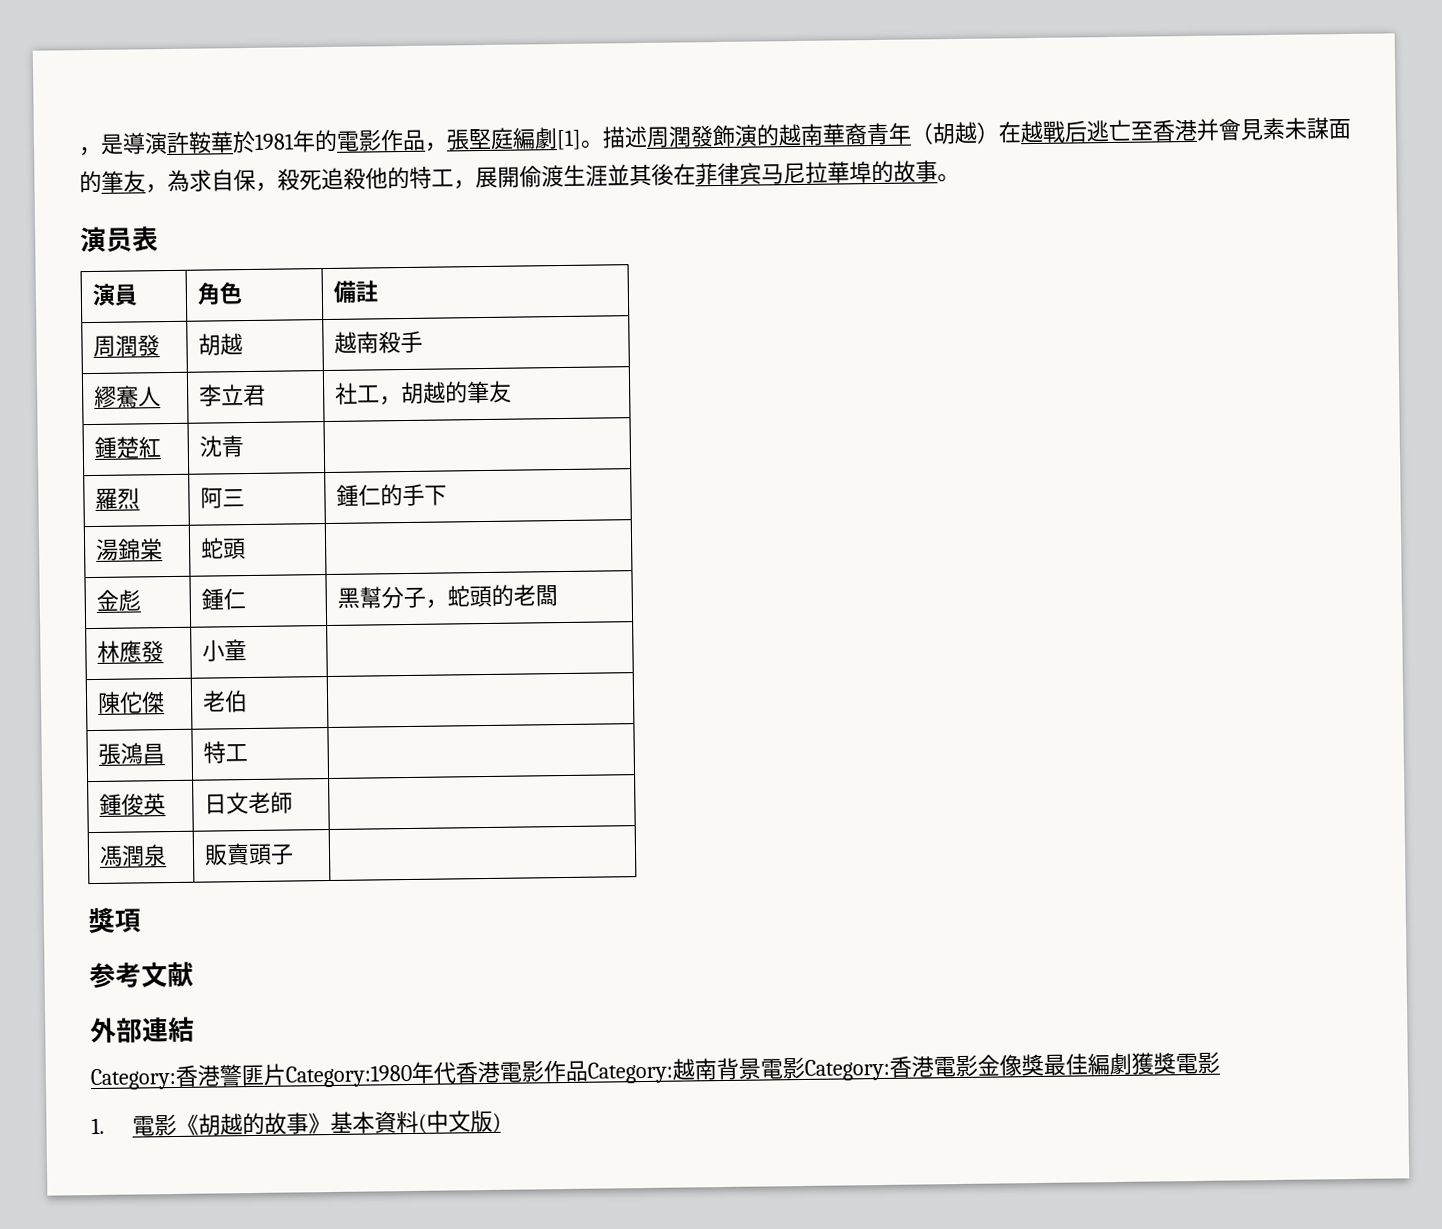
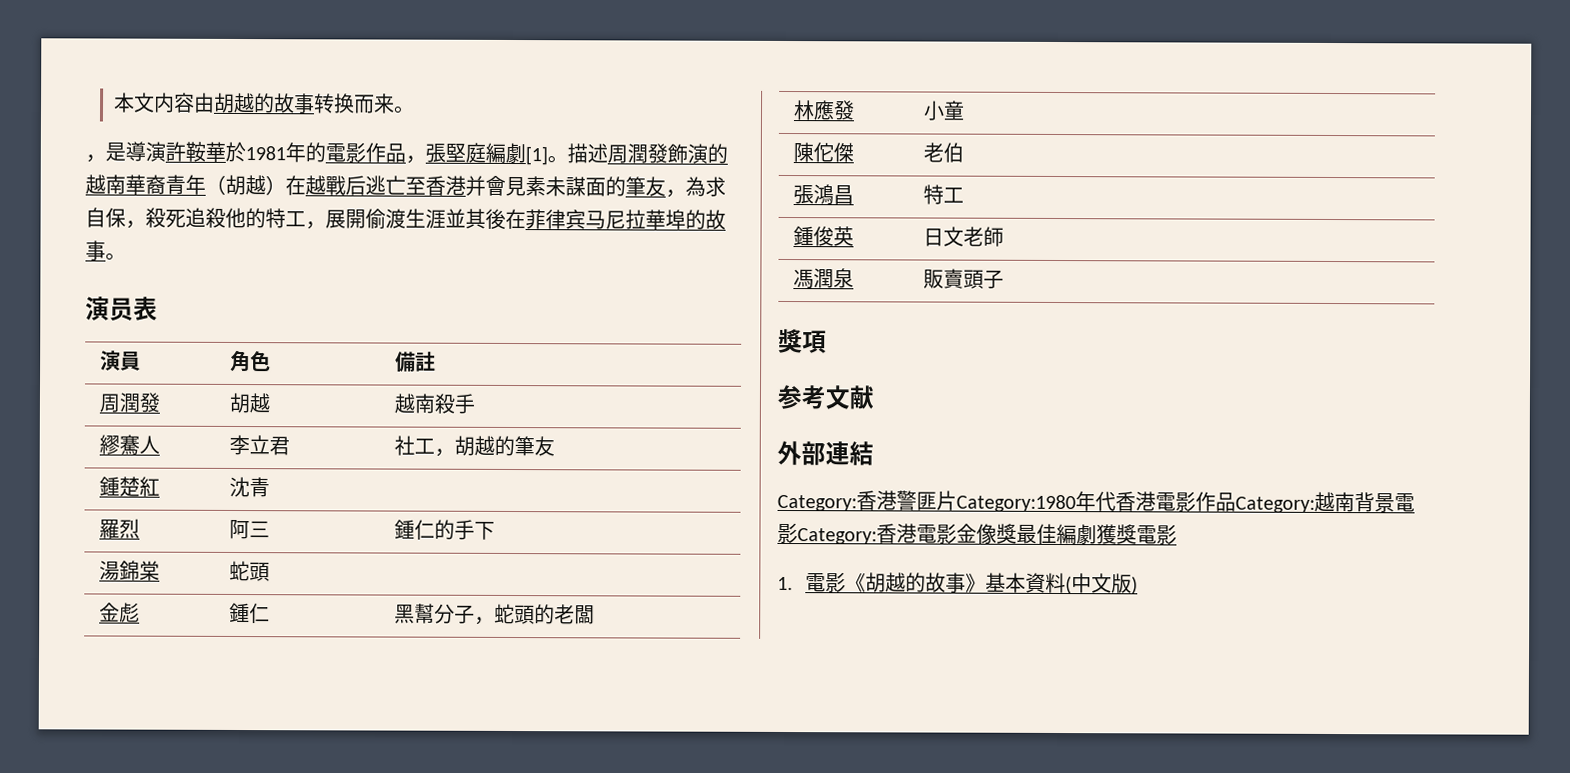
+ 本文内容由胡越的故事转换而来。

